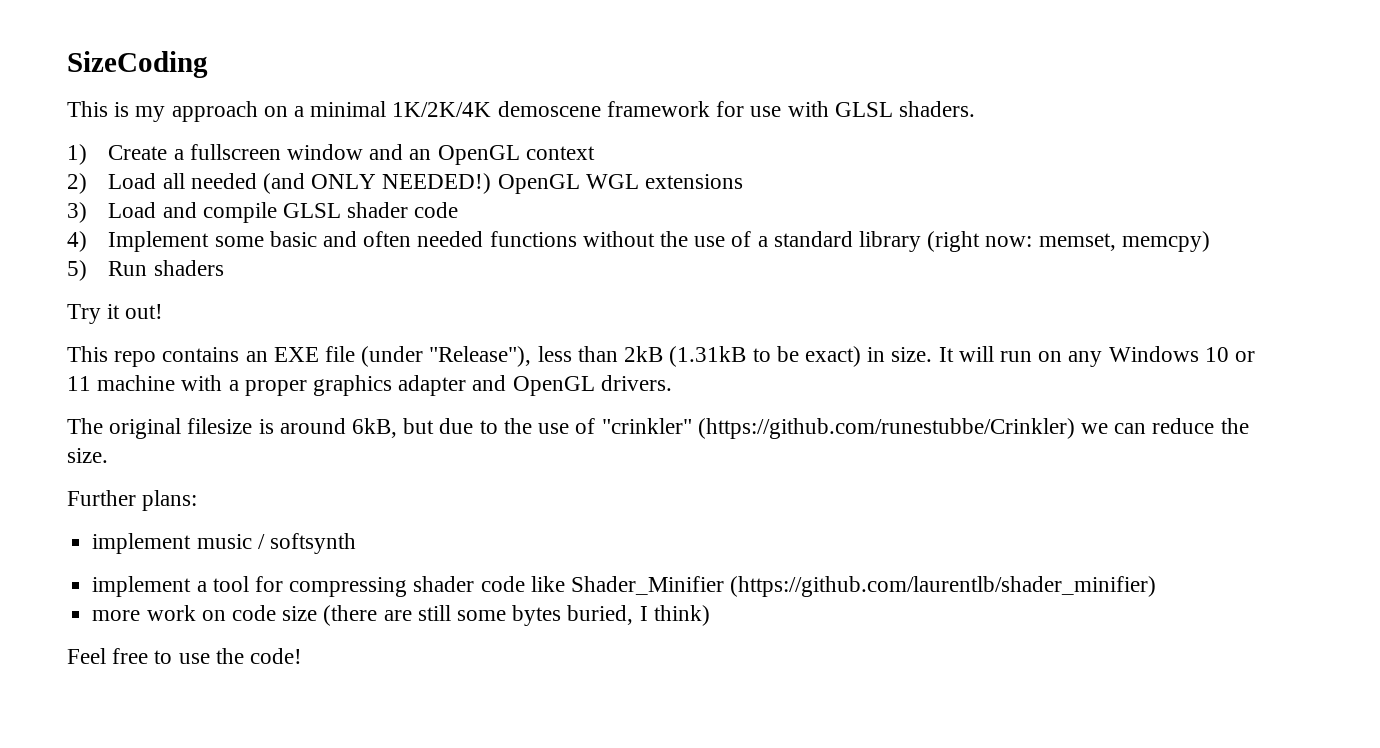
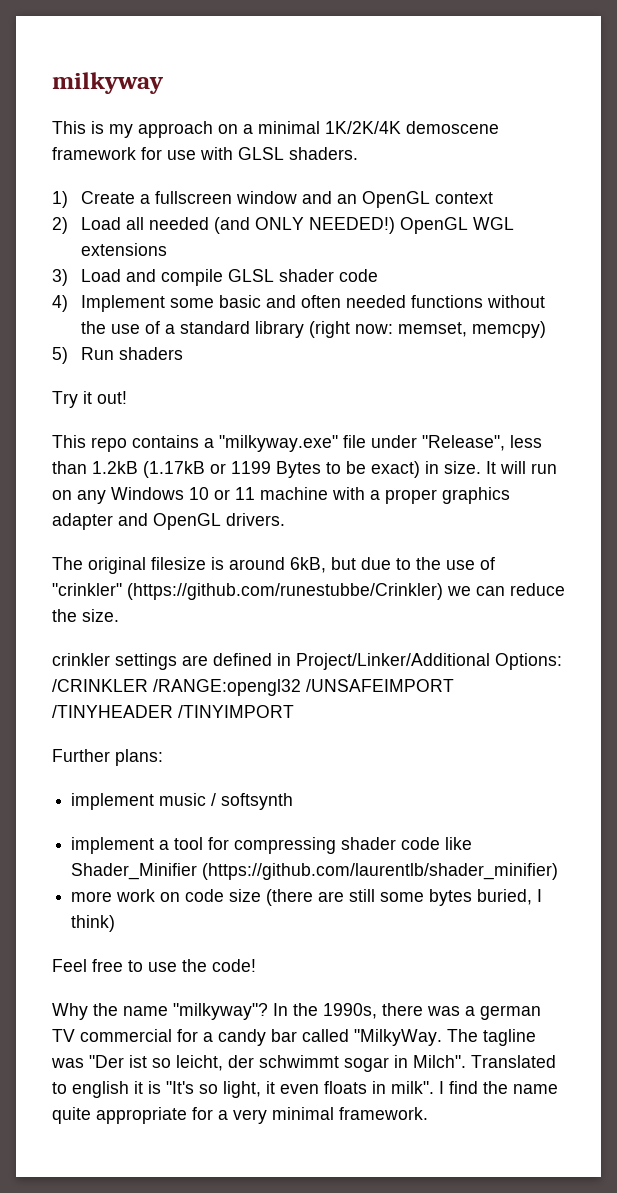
- SizeCoding
+ milkyway
- This repo contains an EXE file (under "Release"), less than 2kB (1.31kB to be exact) in size.
+ This repo contains a "milkyway.exe" file under "Release", less than 1.2kB (1.17kB or 1199 Bytes to be exact) in size.
+ crinkler settings are defined in Project/Linker/Additional Options: /CRINKLER /RANGE:opengl32 /UNSAFEIMPORT /TINYHEADER /TINYIMPORT
+ Why the name "milkyway"? In the 1990s, there was a german TV commercial for a candy bar called "MilkyWay. The tagline was "Der ist so leicht, der schwimmt sogar in Milch". Translated to english it is "It's so light, it even floats in milk". I find the name quite appropriate for a very minimal framework.

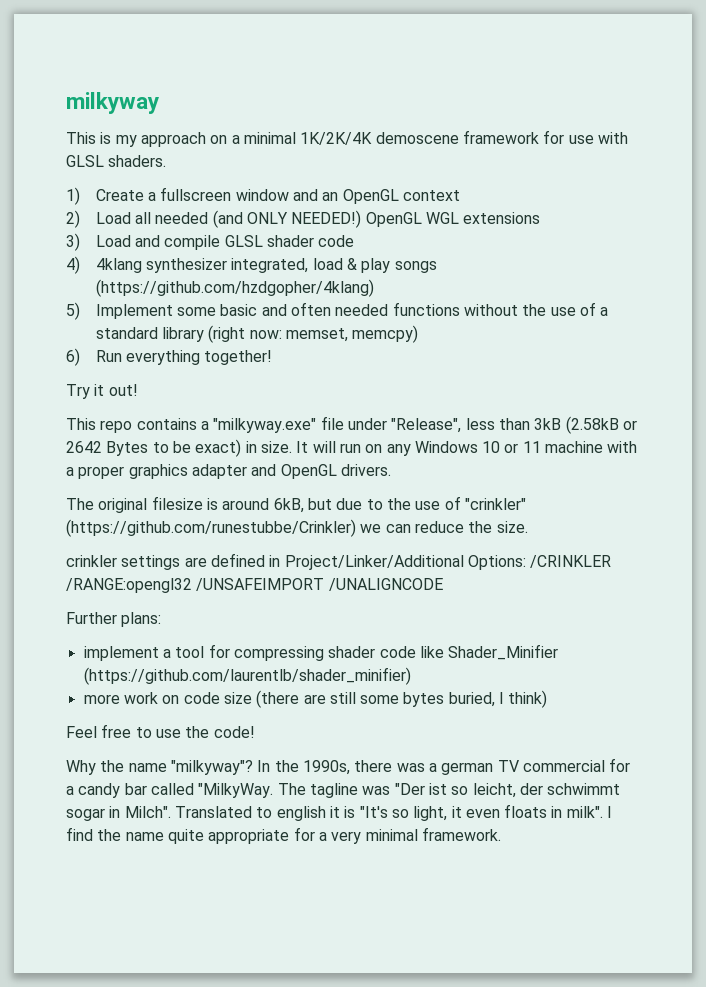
- 4) Implement some basic and often needed functions without the use of a standard library (right now: memset, memcpy)
+ 4) 4klang synthesizer integrated, load & play songs (https://github.com/hzdgopher/4klang)
+ 5) Implement some basic and often needed functions without the use of a standard library (right now: memset, memcpy)
- 5) Run shaders
+ 6) Run everything together!
- This repo contains a "milkyway.exe" file under "Release", less than 1.2kB (1.17kB or 1199 Bytes to be exact) in size.
+ This repo contains a "milkyway.exe" file under "Release", less than 3kB (2.58kB or 2642 Bytes to be exact) in size.
- crinkler settings are defined in Project/Linker/Additional Options: /CRINKLER /RANGE:opengl32 /UNSAFEIMPORT /TINYHEADER /TINYIMPORT
+ crinkler settings are defined in Project/Linker/Additional Options: /CRINKLER /RANGE:opengl32 /UNSAFEIMPORT /UNALIGNCODE
- implement music / softsynth

